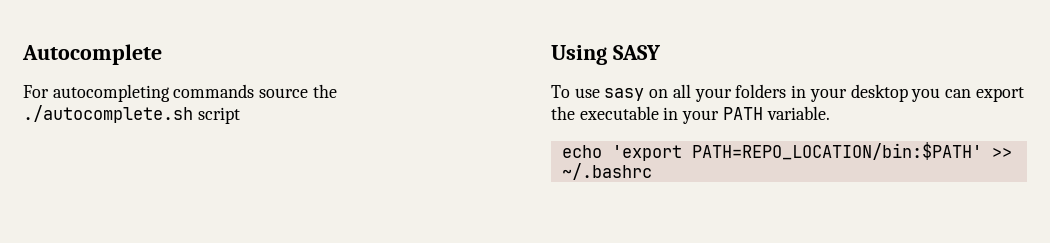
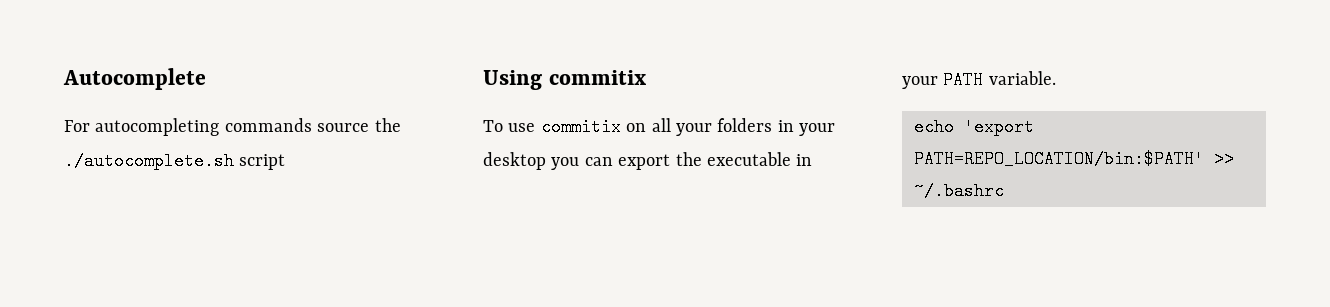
- Using SASY
+ Using commitix
- To use sasy on all your folders in your desktop you can export the executable in your PATH variable.
+ To use commitix on all your folders in your desktop you can export the executable in your PATH variable.

